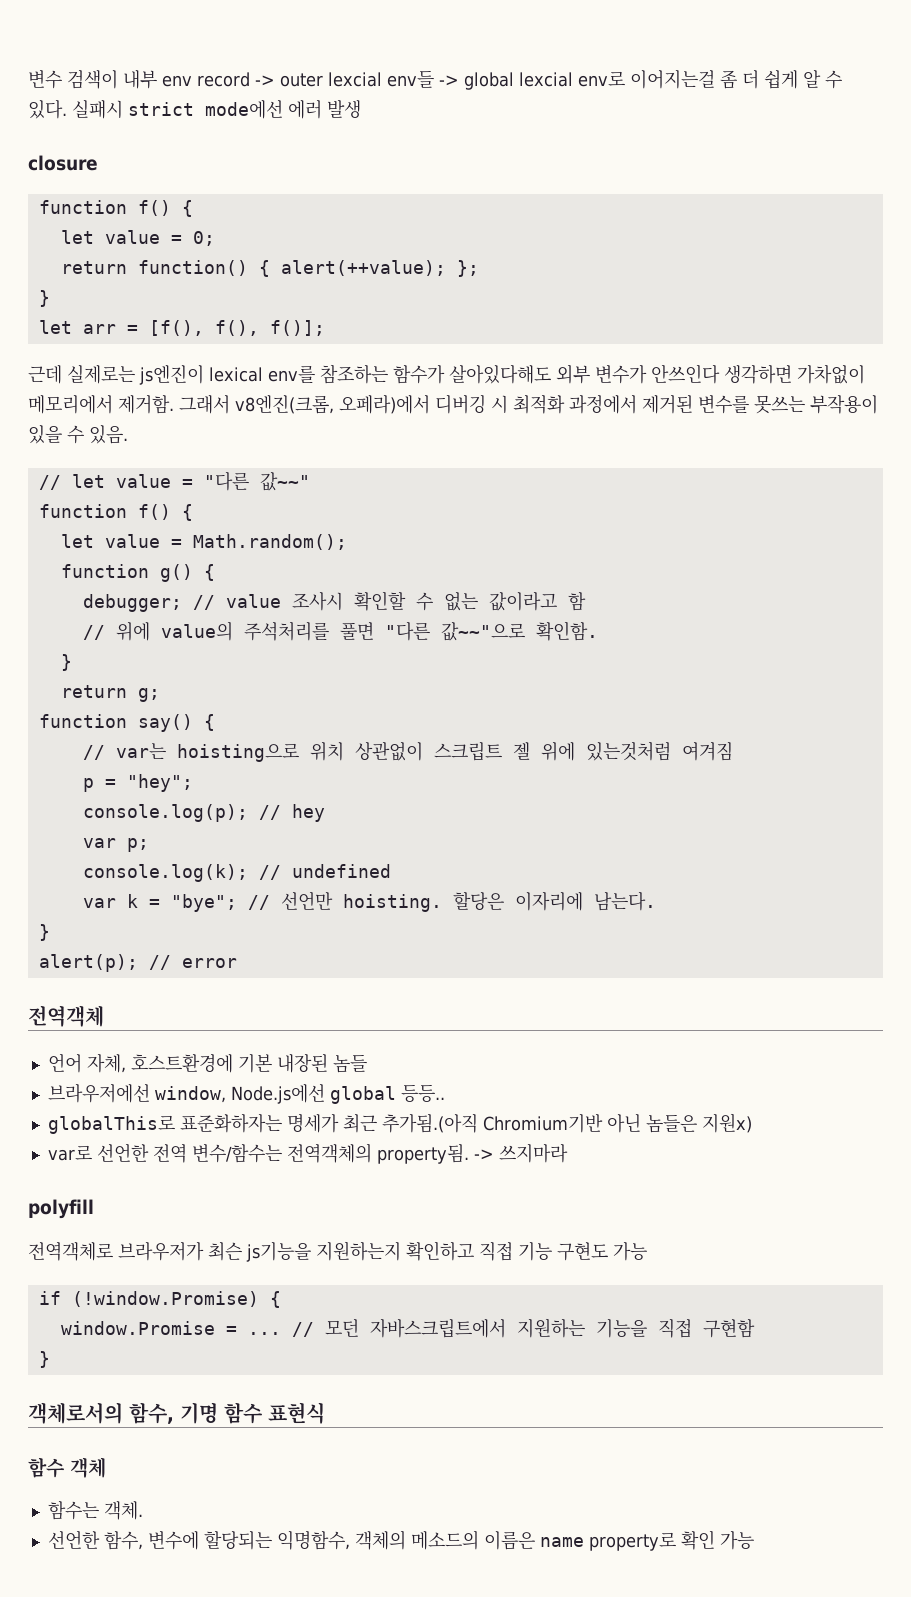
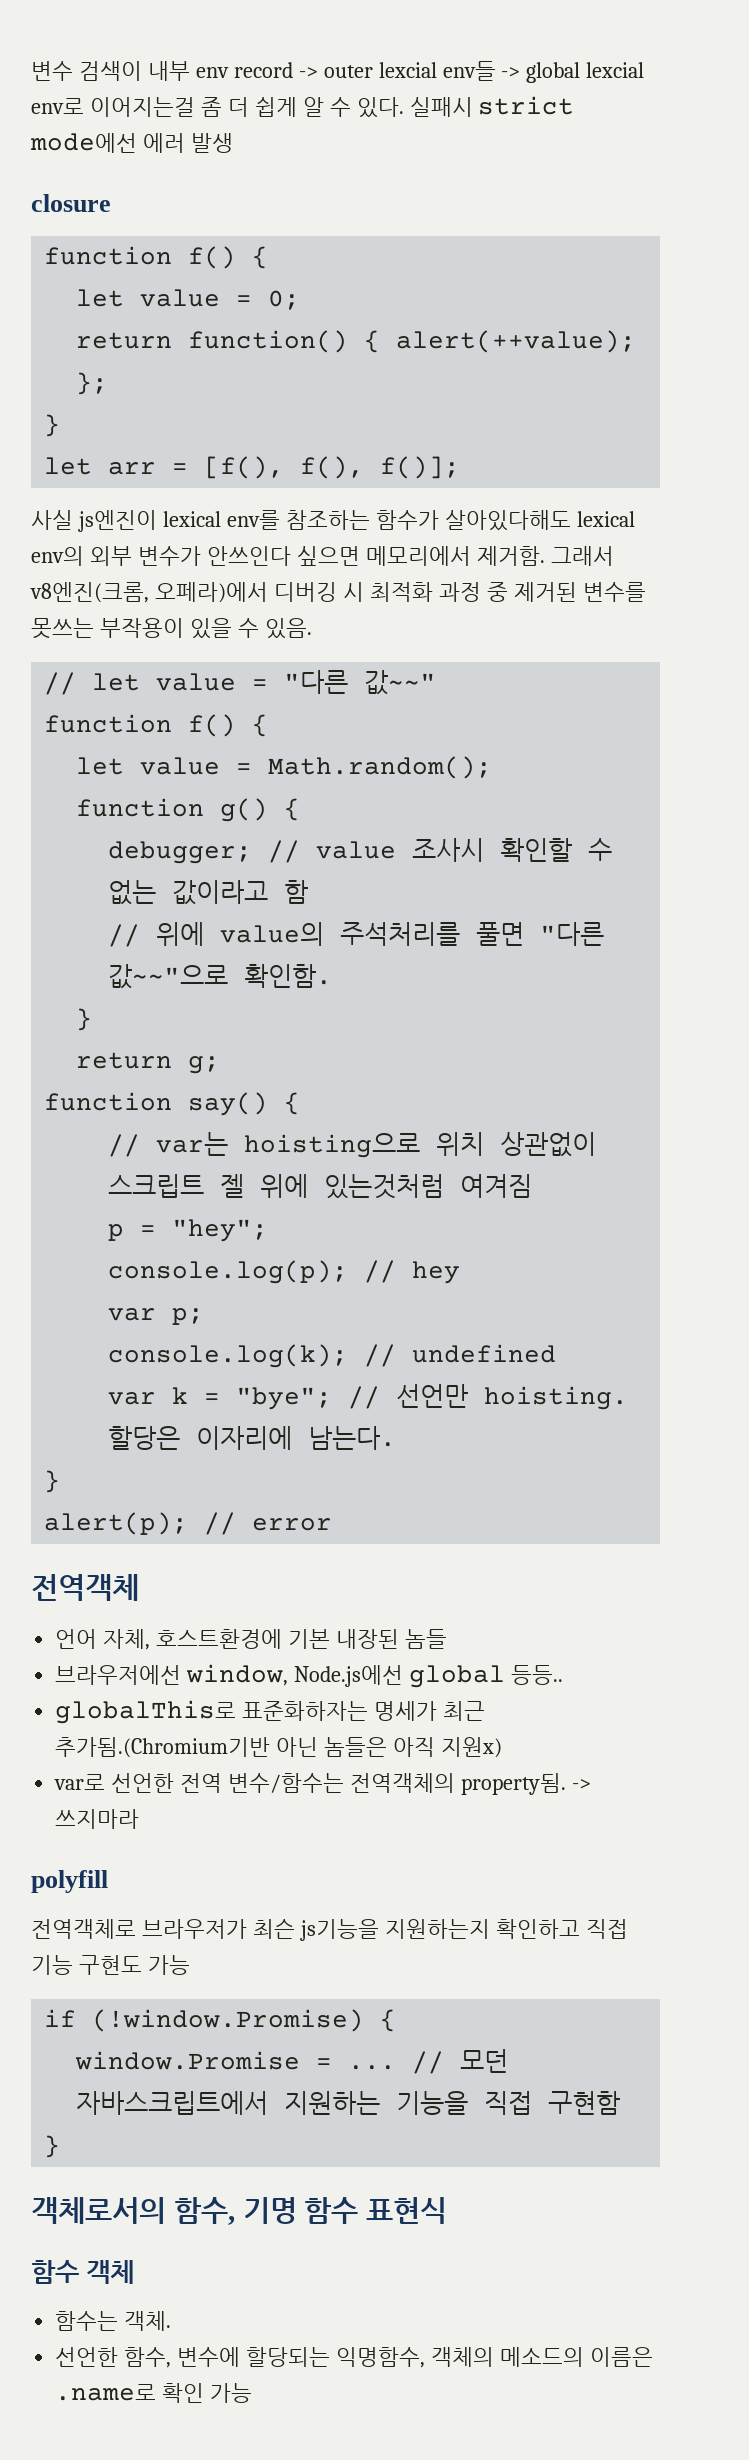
- 근데 실제로는 js엔진이 lexical env를 참조하는 함수가 살아있다해도 외부 변수가 안쓰인다 생각하면 가차없이 메모리에서 제거함.
+ 사실 js엔진이 lexical env를 참조하는 함수가 살아있다해도 lexical env의 외부 변수가 안쓰인다 싶으면 메모리에서 제거함.
- 그래서 v8엔진(크롬, 오페라)에서 디버깅 시 최적화 과정에서 제거된 변수를 못쓰는 부작용이 있을 수 있음.
+ 그래서 v8엔진(크롬, 오페라)에서 디버깅 시 최적화 과정 중 제거된 변수를 못쓰는 부작용이 있을 수 있음.
- globalThis로 표준화하자는 명세가 최근 추가됨.(아직 Chromium기반 아닌 놈들은 지원x)
+ globalThis로 표준화하자는 명세가 최근 추가됨.(Chromium기반 아닌 놈들은 아직 지원x)
- 선언한 함수, 변수에 할당되는 익명함수, 객체의 메소드의 이름은 name property로 확인 가능
+ 선언한 함수, 변수에 할당되는 익명함수, 객체의 메소드의 이름은 .name로 확인 가능

